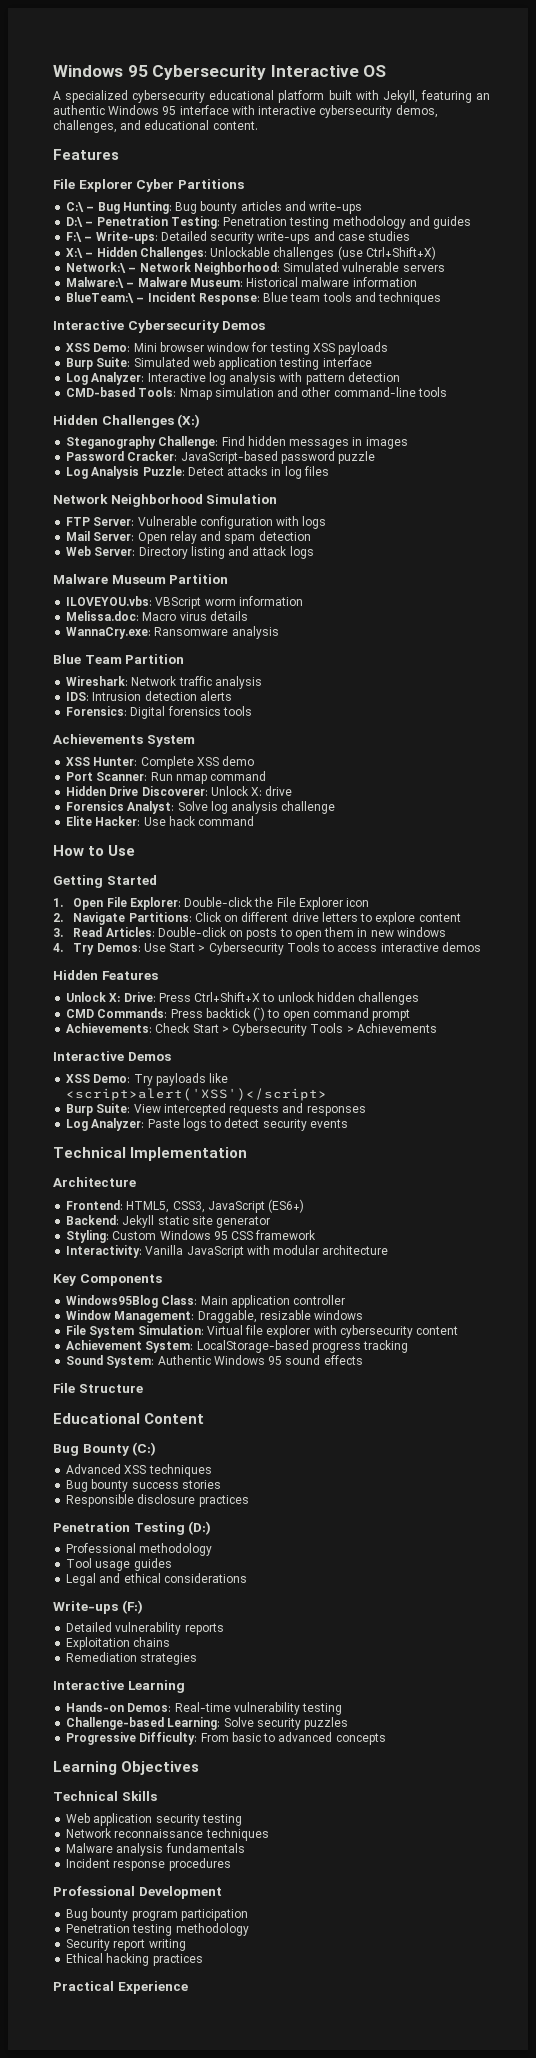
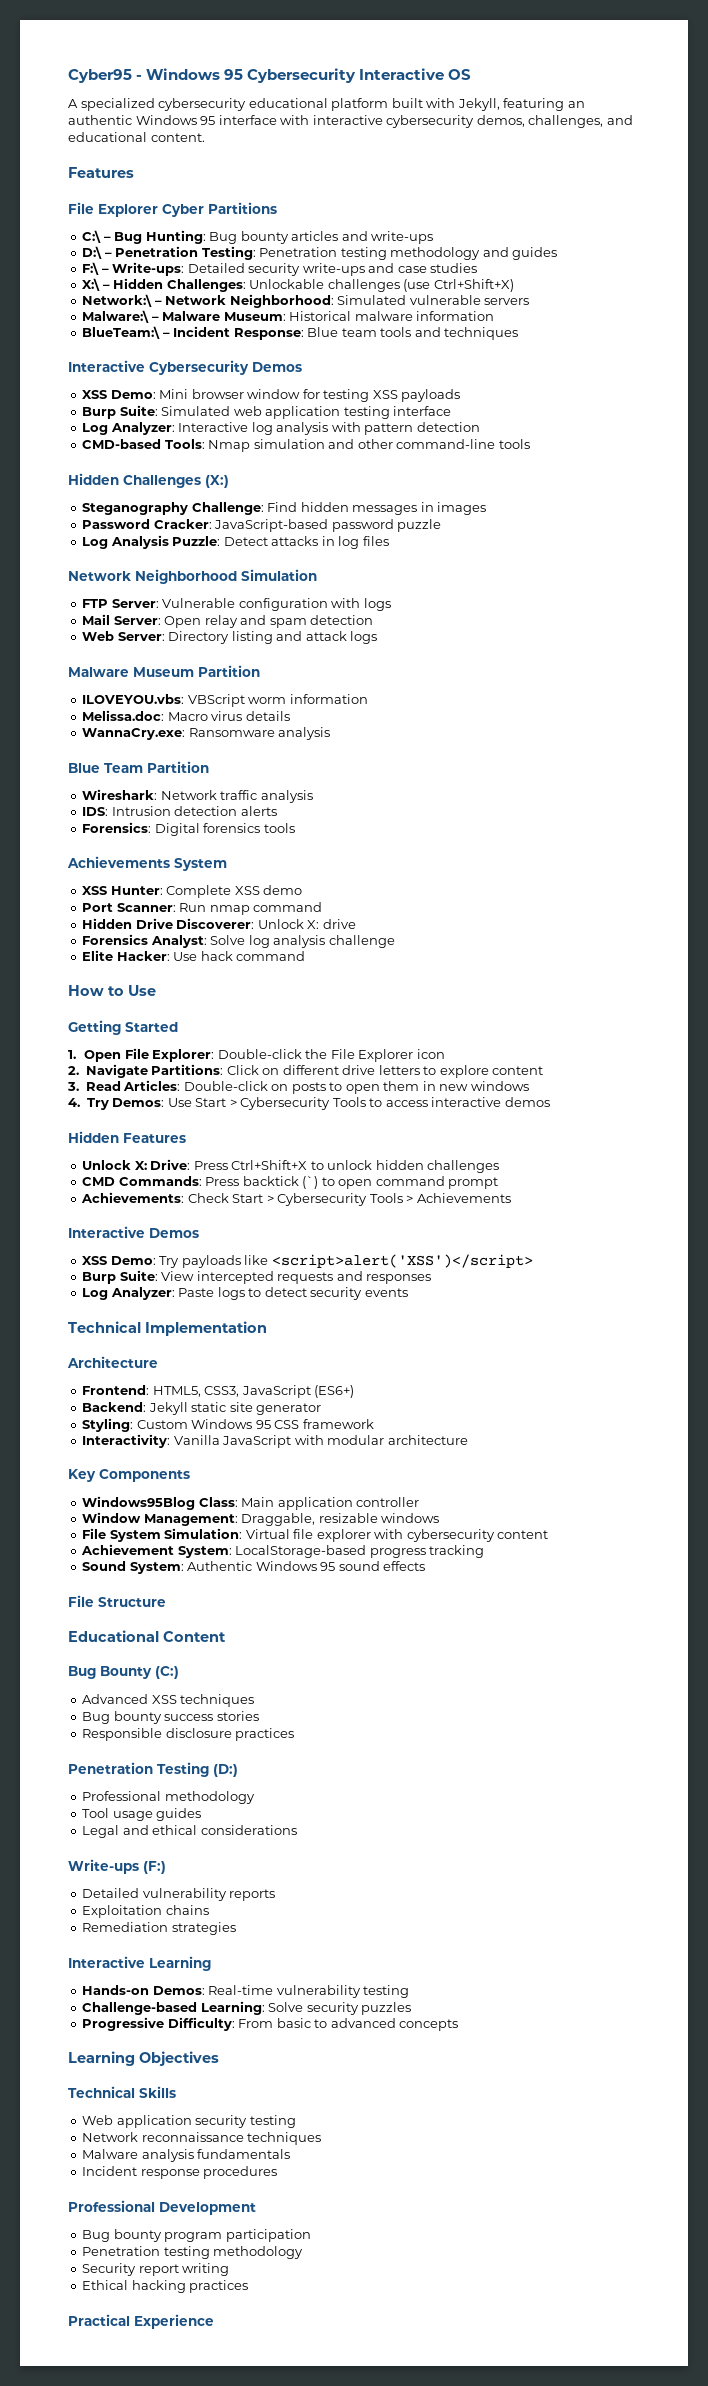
- Windows 95 Cybersecurity Interactive OS
+ Cyber95 - Windows 95 Cybersecurity Interactive OS

